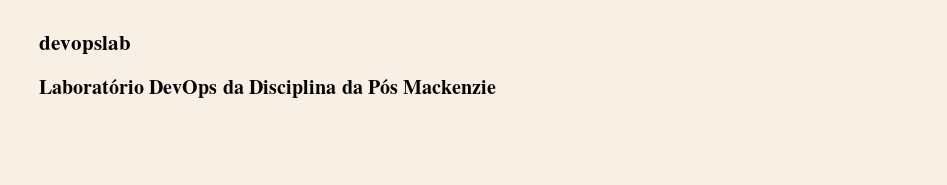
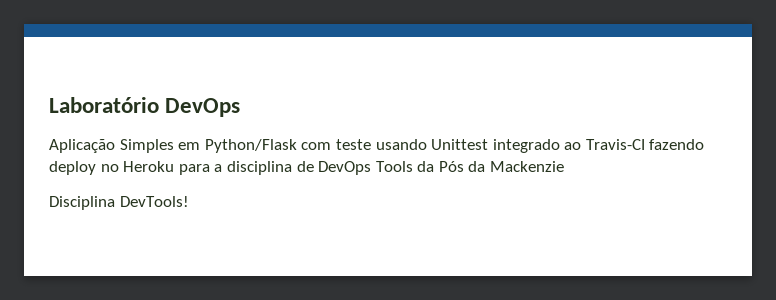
- devopslab
- Laboratório DevOps da Disciplina da Pós Mackenzie
+ Laboratório DevOps
+ Aplicação Simples em Python/Flask com teste usando Unittest integrado ao Travis-CI fazendo deploy no Heroku para a disciplina de DevOps Tools da Pós da Mackenzie
+ Disciplina DevTools!

